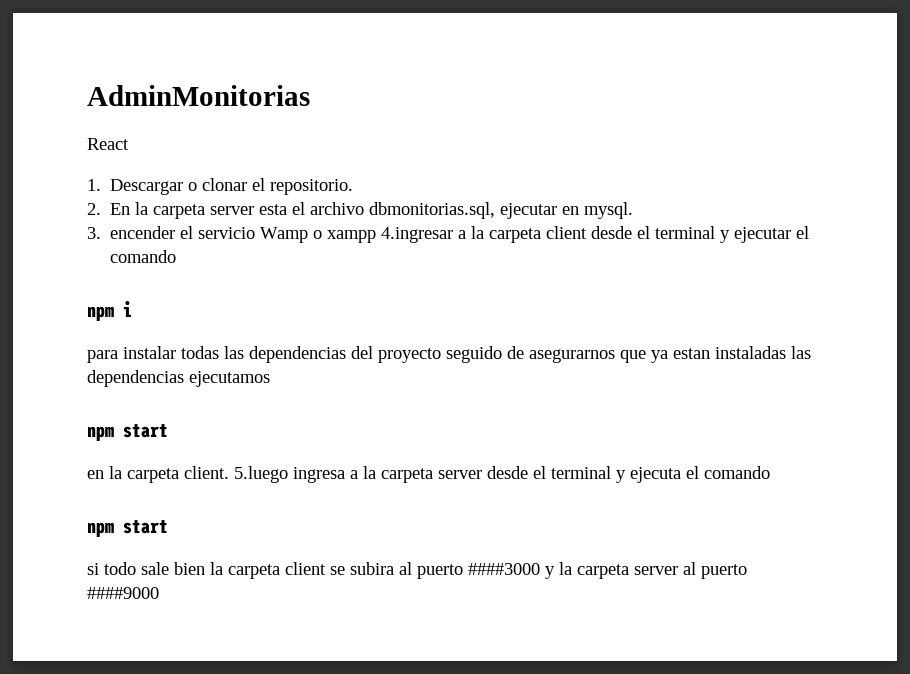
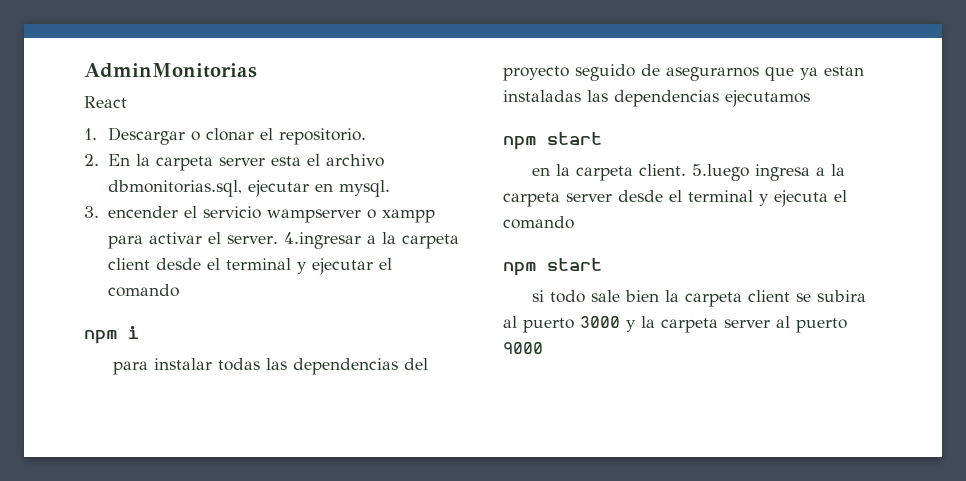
- 3. encender el servicio Wamp o xampp 4.ingresar a la carpeta client desde el terminal y ejecutar el comando
+ 3. encender el servicio wampserver o xampp para activar el server. 4.ingresar a la carpeta client desde el terminal y ejecutar el comando
- si todo sale bien la carpeta client se subira al puerto ####3000 y la carpeta server al puerto ####9000
+ si todo sale bien la carpeta client se subira al puerto 3000 y la carpeta server al puerto 9000

